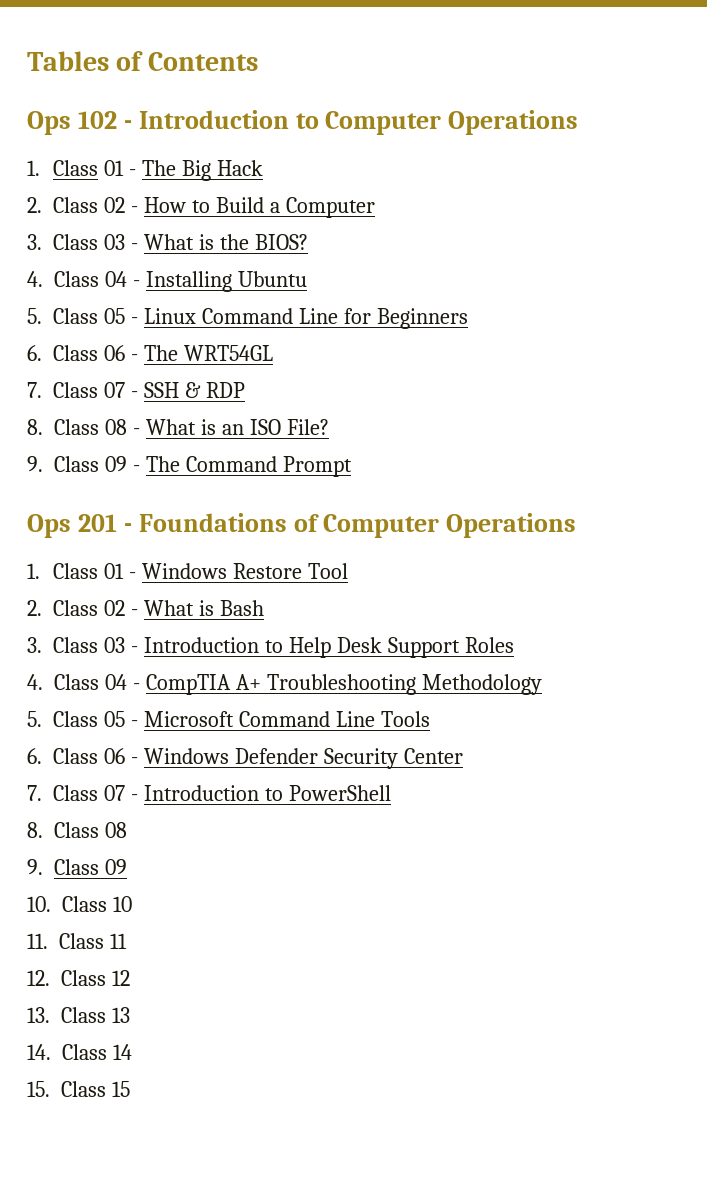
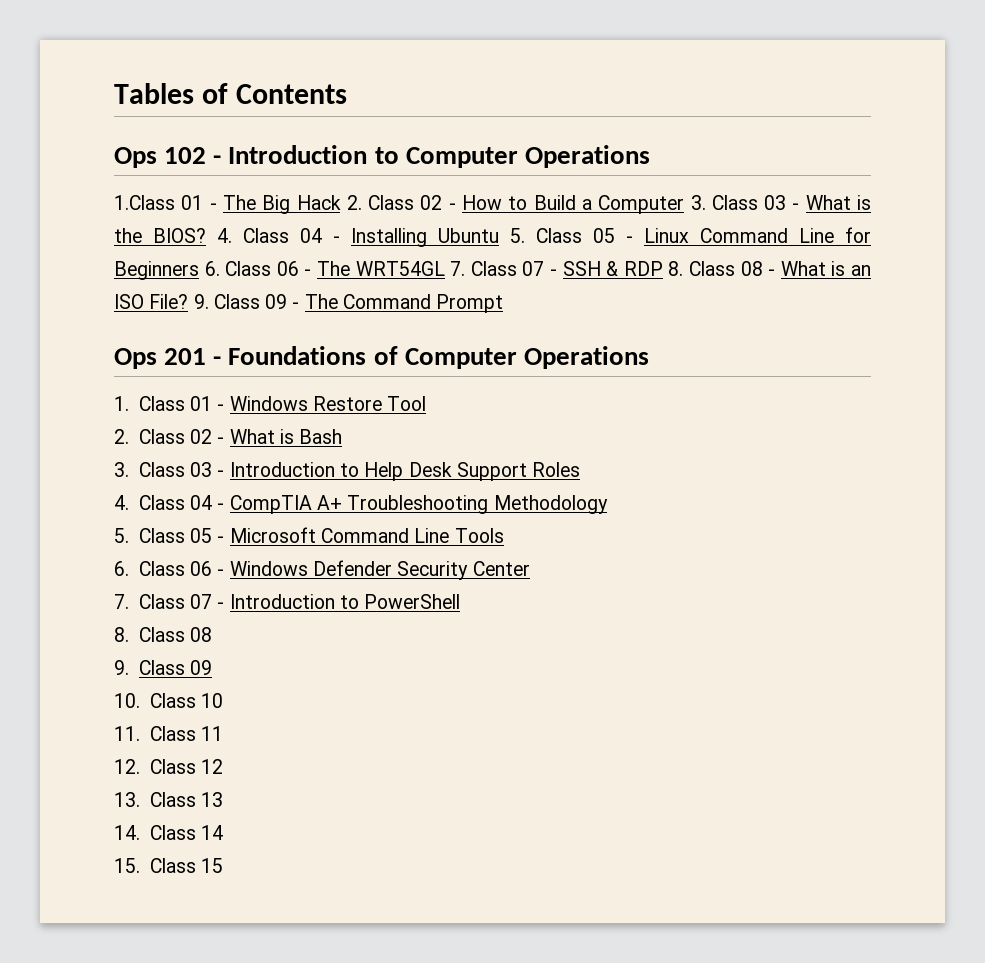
- 1. Class 01 - The Big Hack
- 2. Class 02 - How to Build a Computer
- 3. Class 03 - What is the BIOS?
- 4. Class 04 - Installing Ubuntu
- 5. Class 05 - Linux Command Line for Beginners
- 6. Class 06 - The WRT54GL
- 7. Class 07 - SSH & RDP
- 8. Class 08 - What is an ISO File?
- 9. Class 09 - The Command Prompt
+ 1.Class 01 - The Big Hack 2. Class 02 - How to Build a Computer 3. Class 03 - What is the BIOS? 4. Class 04 - Installing Ubuntu 5. Class 05 - Linux Command Line for Beginners 6. Class 06 - The WRT54GL 7. Class 07 - SSH & RDP 8. Class 08 - What is an ISO File? 9. Class 09 - The Command Prompt

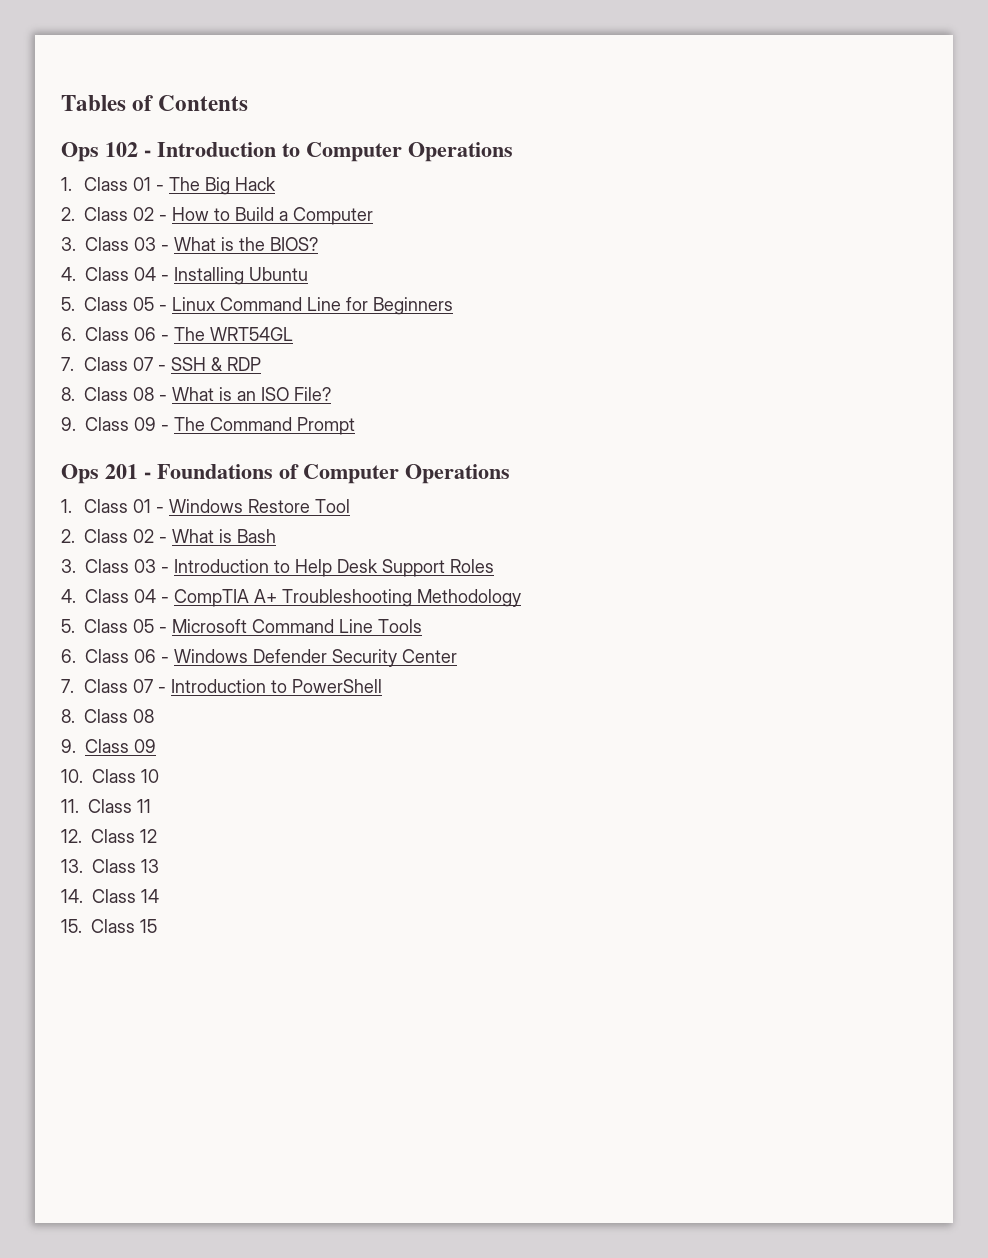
- 1.Class 01 - The Big Hack 2. Class 02 - How to Build a Computer 3. Class 03 - What is the BIOS? 4. Class 04 - Installing Ubuntu 5. Class 05 - Linux Command Line for Beginners 6. Class 06 - The WRT54GL 7. Class 07 - SSH & RDP 8. Class 08 - What is an ISO File? 9. Class 09 - The Command Prompt
+ 1. Class 01 - The Big Hack
+ 2. Class 02 - How to Build a Computer
+ 3. Class 03 - What is the BIOS?
+ 4. Class 04 - Installing Ubuntu
+ 5. Class 05 - Linux Command Line for Beginners
+ 6. Class 06 - The WRT54GL
+ 7. Class 07 - SSH & RDP
+ 8. Class 08 - What is an ISO File?
+ 9. Class 09 - The Command Prompt

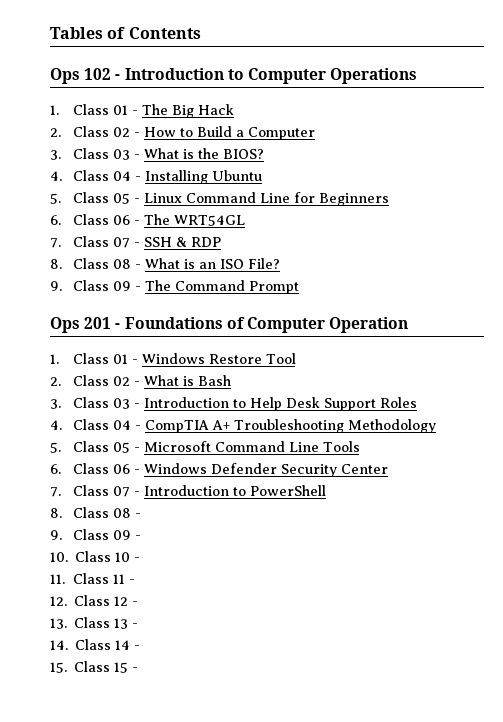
- Ops 201 - Foundations of Computer Operations
+ Ops 201 - Foundations of Computer Operation
  7. Class 07 - Introduction to PowerShell
- 8. Class 08
- 9. Class 09
+ 8. Class 08 -
+ 9. Class 09 -
- 10. Class 10
+ 10. Class 10 -
- 11. Class 11
+ 11. Class 11 -
- 12. Class 12
+ 12. Class 12 -
- 13. Class 13
+ 13. Class 13 -
- 14. Class 14
+ 14. Class 14 -
- 15. Class 15
+ 15. Class 15 -

